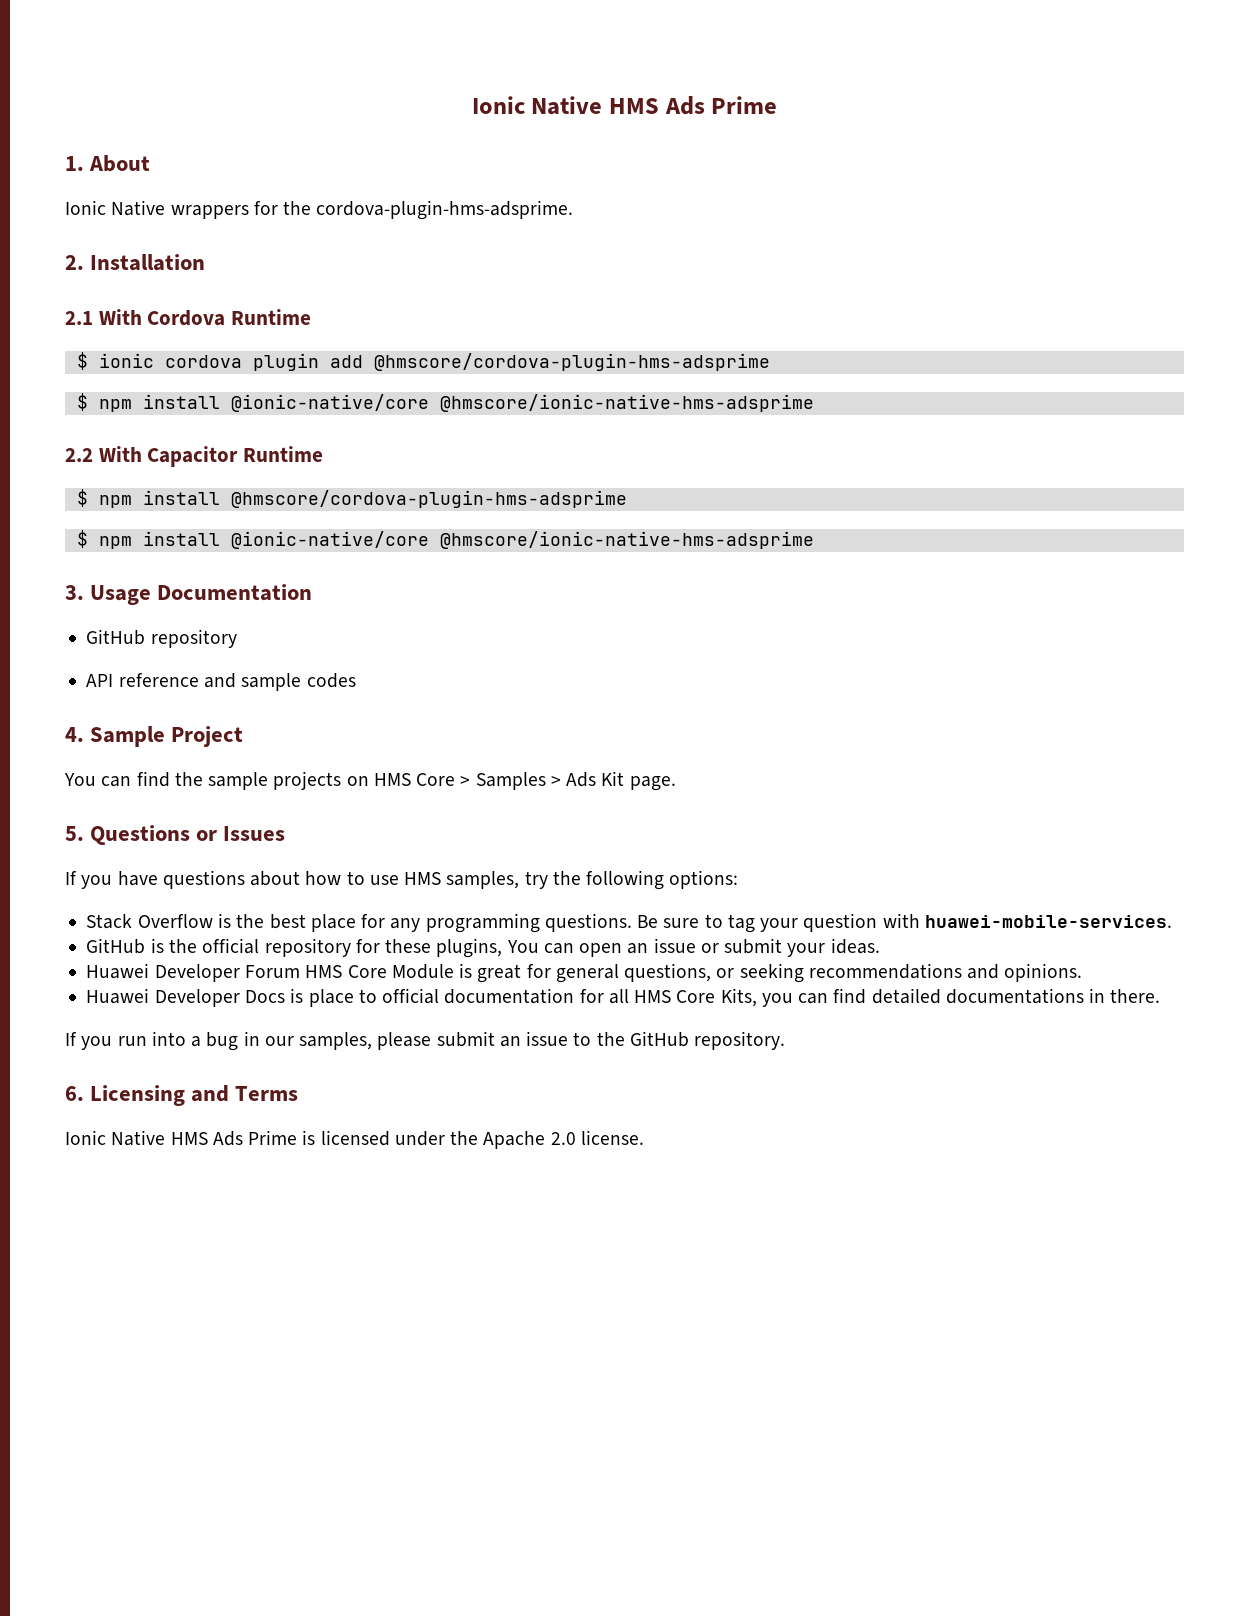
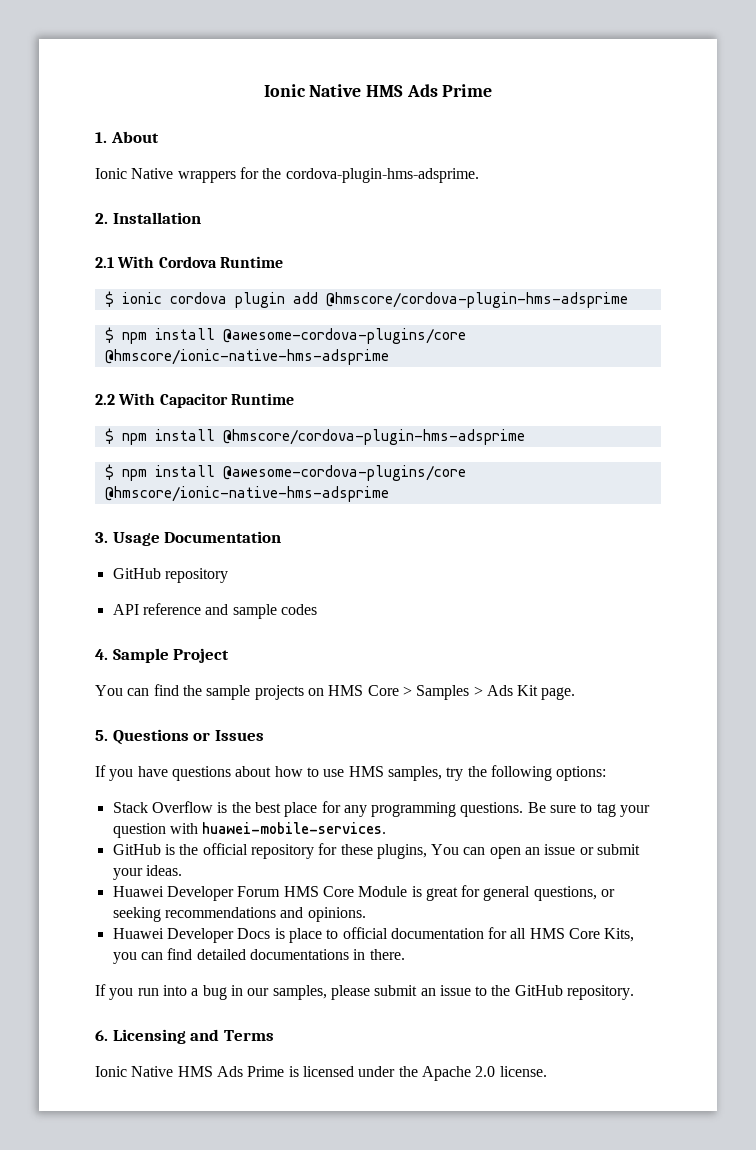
  $ ionic cordova plugin add @hmscore/cordova-plugin-hms-adsprime
- $ npm install @ionic-native/core @hmscore/ionic-native-hms-adsprime
+ $ npm install @awesome-cordova-plugins/core @hmscore/ionic-native-hms-adsprime
  $ npm install @hmscore/cordova-plugin-hms-adsprime
- $ npm install @ionic-native/core @hmscore/ionic-native-hms-adsprime
+ $ npm install @awesome-cordova-plugins/core @hmscore/ionic-native-hms-adsprime

